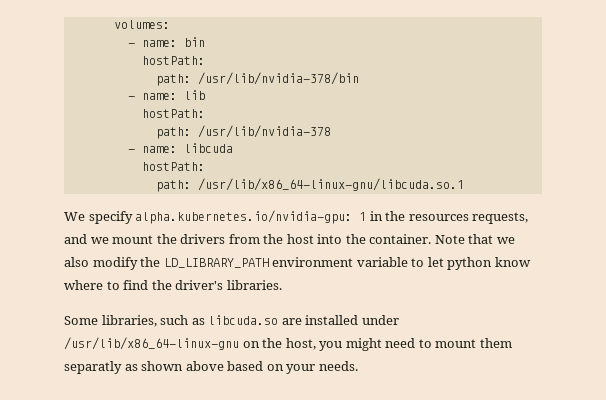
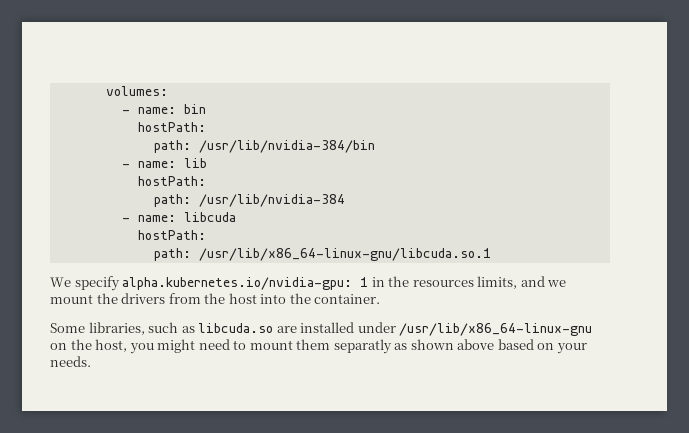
- path: /usr/lib/nvidia-378/bin
+ path: /usr/lib/nvidia-384/bin
- path: /usr/lib/nvidia-378
+ path: /usr/lib/nvidia-384
- We specify alpha.kubernetes.io/nvidia-gpu: 1 in the resources requests, and we mount the drivers from the host into the container. Note that we also modify the LD_LIBRARY_PATH environment variable to let python know where to find the driver's libraries.
+ We specify alpha.kubernetes.io/nvidia-gpu: 1 in the resources limits, and we mount the drivers from the host into the container.

